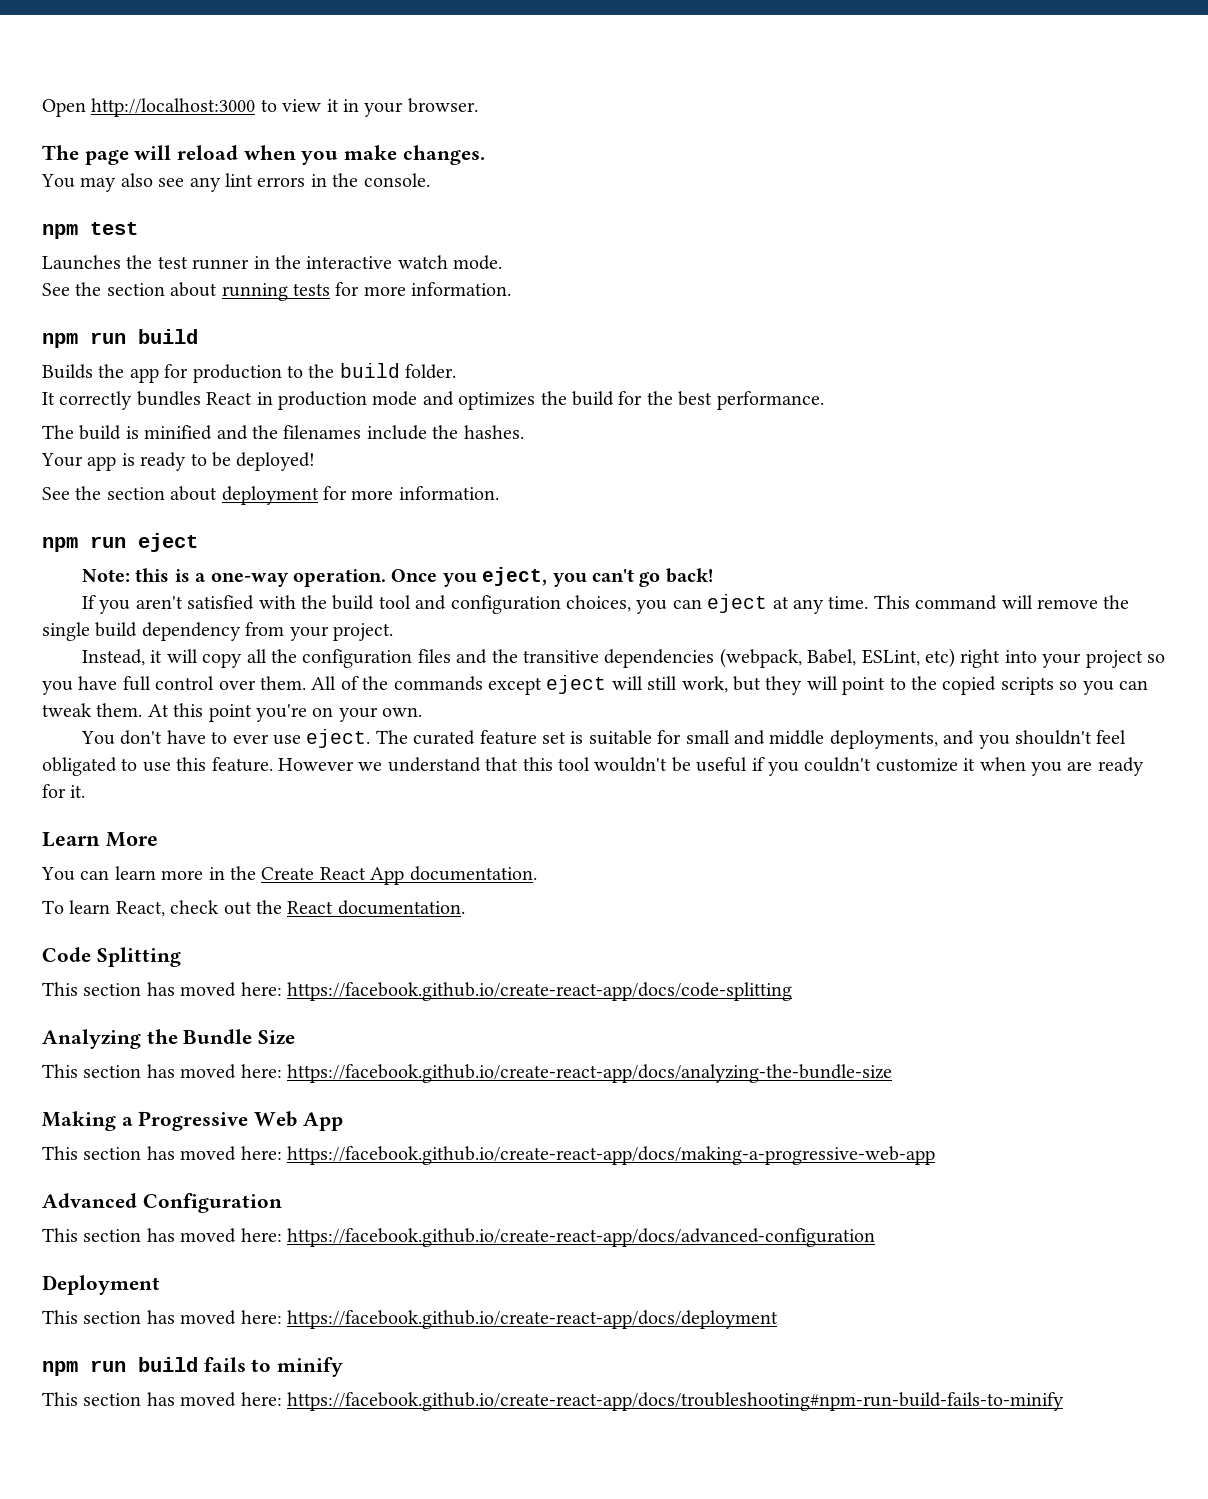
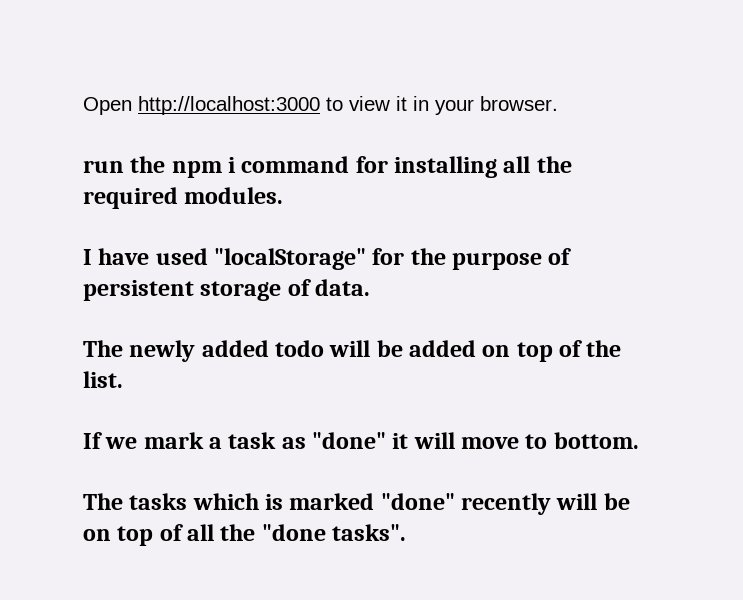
- The page will reload when you make changes.
- You may also see any lint errors in the console.
- npm test
- Launches the test runner in the interactive watch mode.
- See the section about running tests for more information.
- npm run build
- Builds the app for production to the build folder.
- It correctly bundles React in production mode and optimizes the build for the best performance.
- The build is minified and the filenames include the hashes.
- Your app is ready to be deployed!
- See the section about deployment for more information.
- npm run eject
- Note: this is a one-way operation. Once you eject, you can't go back!
- If you aren't satisfied with the build tool and configuration choices, you can eject at any time. This command will remove the single build dependency from your project.
- Instead, it will copy all the configuration files and the transitive dependencies (webpack, Babel, ESLint, etc) right into your project so you have full control over them. All of the commands except eject will still work, but they will point to the copied scripts so you can tweak them. At this point you're on your own.
- You don't have to ever use eject. The curated feature set is suitable for small and middle deployments, and you shouldn't feel obligated to use this feature. However we understand that this tool wouldn't be useful if you couldn't customize it when you are ready for it.
- Learn More
- You can learn more in the Create React App documentation.
- To learn React, check out the React documentation.
- Code Splitting
- This section has moved here: https://facebook.github.io/create-react-app/docs/code-splitting
- Analyzing the Bundle Size
- This section has moved here: https://facebook.github.io/create-react-app/docs/analyzing-the-bundle-size
- Making a Progressive Web App
- This section has moved here: https://facebook.github.io/create-react-app/docs/making-a-progressive-web-app
- Advanced Configuration
- This section has moved here: https://facebook.github.io/create-react-app/docs/advanced-configuration
- Deployment
- This section has moved here: https://facebook.github.io/create-react-app/docs/deployment
- npm run build fails to minify
- This section has moved here: https://facebook.github.io/create-react-app/docs/troubleshooting#npm-run-build-fails-to-minify
+ run the npm i command for installing all the required modules.
+ I have used "localStorage" for the purpose of persistent storage of data.
+ The newly added todo will be added on top of the list.
+ If we mark a task as "done" it will move to bottom.
+ The tasks which is marked "done" recently will be on top of all the "done tasks".

